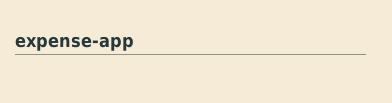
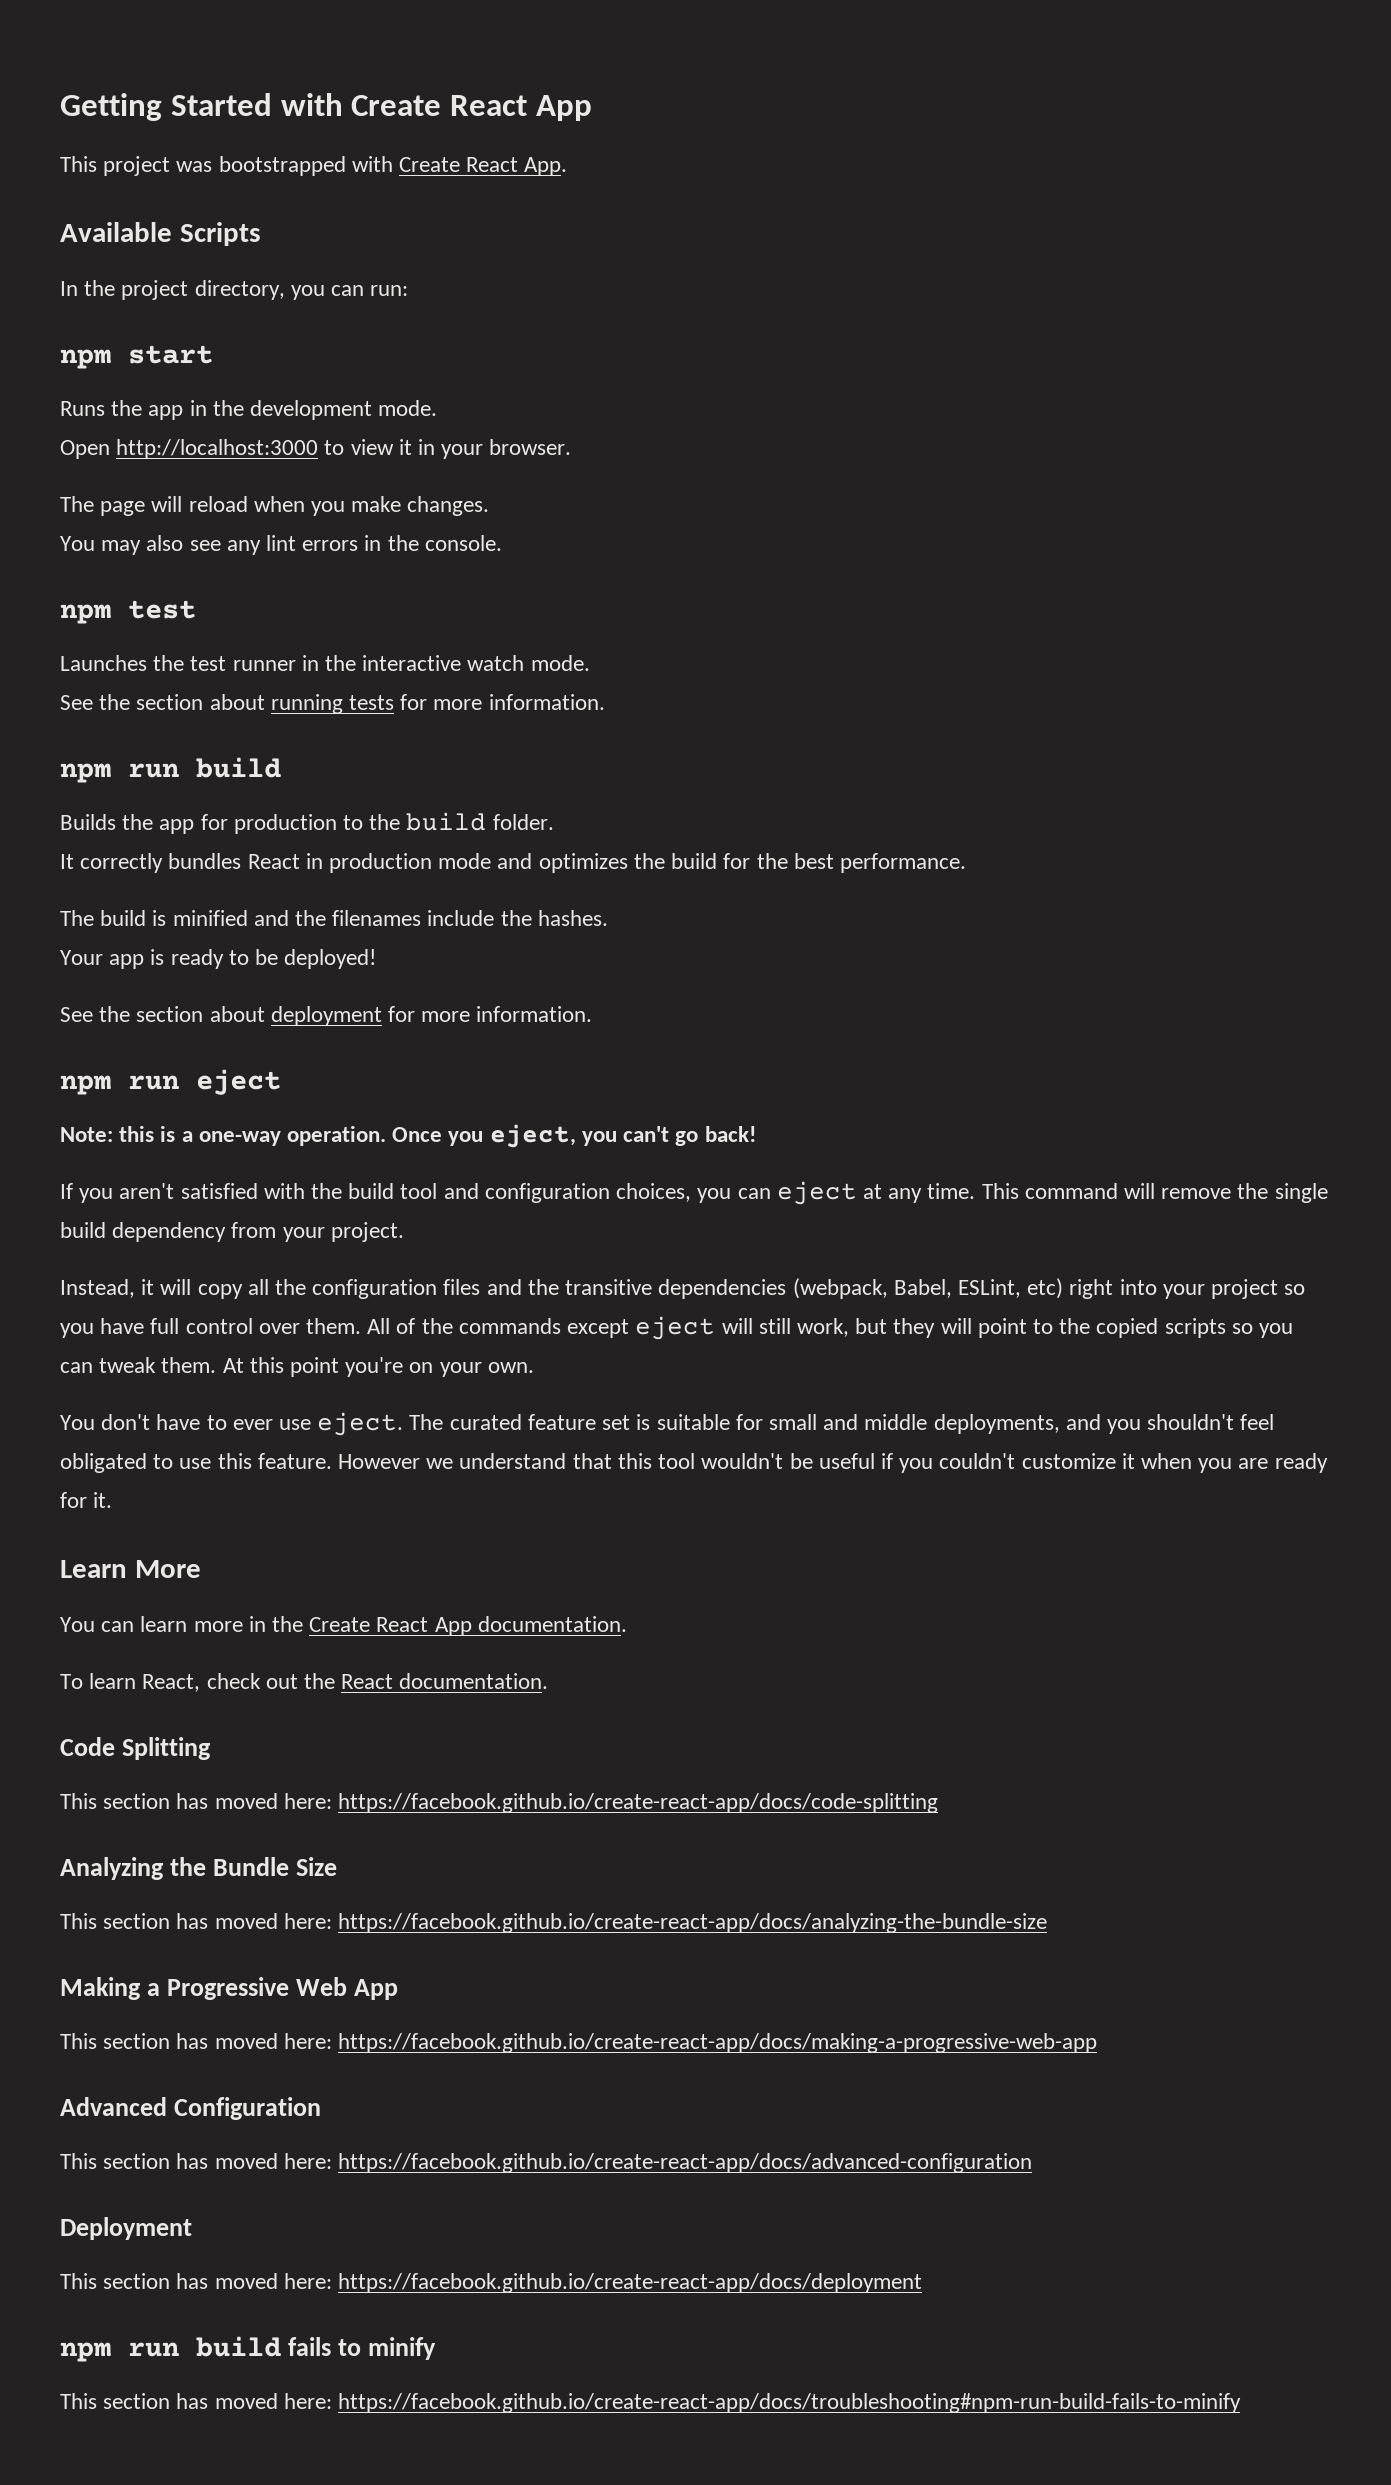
- expense-app
+ Getting Started with Create React App
+ This project was bootstrapped with Create React App.
+ Available Scripts
+ In the project directory, you can run:
+ npm start
+ Runs the app in the development mode.
+ Open http://localhost:3000 to view it in your browser.
+ The page will reload when you make changes.
+ You may also see any lint errors in the console.
+ npm test
+ Launches the test runner in the interactive watch mode.
+ See the section about running tests for more information.
+ npm run build
+ Builds the app for production to the build folder.
+ It correctly bundles React in production mode and optimizes the build for the best performance.
+ The build is minified and the filenames include the hashes.
+ Your app is ready to be deployed!
+ See the section about deployment for more information.
+ npm run eject
+ Note: this is a one-way operation. Once you eject, you can't go back!
+ If you aren't satisfied with the build tool and configuration choices, you can eject at any time. This command will remove the single build dependency from your project.
+ Instead, it will copy all the configuration files and the transitive dependencies (webpack, Babel, ESLint, etc) right into your project so you have full control over them. All of the commands except eject will still work, but they will point to the copied scripts so you can tweak them. At this point you're on your own.
+ You don't have to ever use eject. The curated feature set is suitable for small and middle deployments, and you shouldn't feel obligated to use this feature. However we understand that this tool wouldn't be useful if you couldn't customize it when you are ready for it.
+ Learn More
+ You can learn more in the Create React App documentation.
+ To learn React, check out the React documentation.
+ Code Splitting
+ This section has moved here: https://facebook.github.io/create-react-app/docs/code-splitting
+ Analyzing the Bundle Size
+ This section has moved here: https://facebook.github.io/create-react-app/docs/analyzing-the-bundle-size
+ Making a Progressive Web App
+ This section has moved here: https://facebook.github.io/create-react-app/docs/making-a-progressive-web-app
+ Advanced Configuration
+ This section has moved here: https://facebook.github.io/create-react-app/docs/advanced-configuration
+ Deployment
+ This section has moved here: https://facebook.github.io/create-react-app/docs/deployment
+ npm run build fails to minify
+ This section has moved here: https://facebook.github.io/create-react-app/docs/troubleshooting#npm-run-build-fails-to-minify

